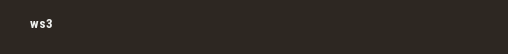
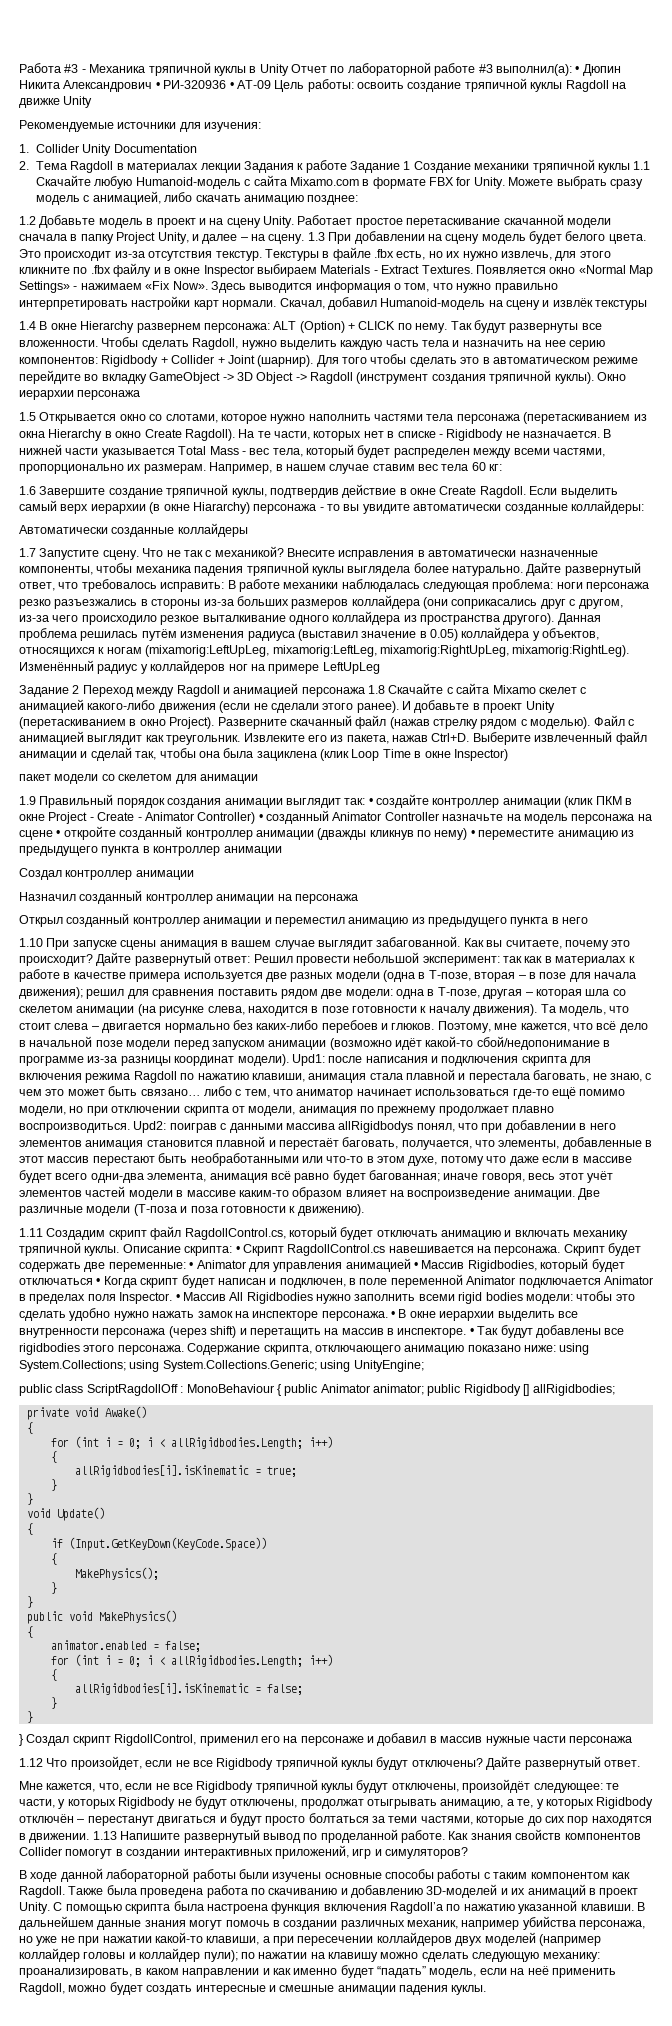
- ws3
+ Работа #3 - Механика тряпичной куклы в Unity Отчет по лабораторной работе #3 выполнил(а): • Дюпин Никита Александрович • РИ-320936 • АТ-09 Цель работы: освоить создание тряпичной куклы Ragdoll на движке Unity
+ Рекомендуемые источники для изучения:
+ 1. Collider Unity Documentation
+ 2. Тема Ragdoll в материалах лекции Задания к работе Задание 1 Создание механики тряпичной куклы 1.1 Скачайте любую Humanoid-модель с сайта Mixamo.com в формате FBX for Unity. Можете выбрать сразу модель с анимацией, либо скачать анимацию позднее:
+ 1.2 Добавьте модель в проект и на сцену Unity. Работает простое перетаскивание скачанной модели сначала в папку Project Unity, и далее – на сцену. 1.3 При добавлении на сцену модель будет белого цвета. Это происходит из-за отсутствия текстур. Текстуры в файле .fbx есть, но их нужно извлечь, для этого кликните по .fbx файлу и в окне Inspector выбираем Materials - Extract Textures. Появляется окно «Normal Map Settings» - нажимаем «Fix Now». Здесь выводится информация о том, что нужно правильно интерпретировать настройки карт нормали. Скачал, добавил Humanoid-модель на сцену и извлёк текстуры
+ 1.4 В окне Hierarchy развернем персонажа: ALT (Option) + CLICK по нему. Так будут развернуты все вложенности. Чтобы сделать Ragdoll, нужно выделить каждую часть тела и назначить на нее серию компонентов: Rigidbody + Collider + Joint (шарнир). Для того чтобы сделать это в автоматическом режиме перейдите во вкладку GameObject -> 3D Object -> Ragdoll (инструмент создания тряпичной куклы). Окно иерархии персонажа
+ 1.5 Открывается окно со слотами, которое нужно наполнить частями тела персонажа (перетаскиванием из окна Hierarchy в окно Create Ragdoll). На те части, которых нет в списке - Rigidbody не назначается. В нижней части указывается Total Mass - вес тела, который будет распределен между всеми частями, пропорционально их размерам. Например, в нашем случае ставим вес тела 60 кг:
+ 1.6 Завершите создание тряпичной куклы, подтвердив действие в окне Create Ragdoll. Если выделить самый верх иерархии (в окне Hiararchy) персонажа - то вы увидите автоматически созданные коллайдеры:
+ Автоматически созданные коллайдеры
+ 1.7 Запустите сцену. Что не так с механикой? Внесите исправления в автоматически назначенные компоненты, чтобы механика падения тряпичной куклы выглядела более натурально. Дайте развернутый ответ, что требовалось исправить: В работе механики наблюдалась следующая проблема: ноги персонажа резко разъезжались в стороны из-за больших размеров коллайдера (они соприкасались друг с другом, из-за чего происходило резкое выталкивание одного коллайдера из пространства другого). Данная проблема решилась путём изменения радиуса (выставил значение в 0.05) коллайдера у объектов, относящихся к ногам (mixamorig:LeftUpLeg, mixamorig:LeftLeg, mixamorig:RightUpLeg, mixamorig:RightLeg). Изменённый радиус у коллайдеров ног на примере LeftUpLeg
+ Задание 2 Переход между Ragdoll и анимацией персонажа 1.8 Скачайте с сайта Mixamo скелет с анимацией какого-либо движения (если не сделали этого ранее). И добавьте в проект Unity (перетаскиванием в окно Project). Разверните скачанный файл (нажав стрелку рядом с моделью). Файл с анимацией выглядит как треугольник. Извлеките его из пакета, нажав Ctrl+D. Выберите извлеченный файл анимации и сделай так, чтобы она была зациклена (клик Loop Time в окне Inspector)
+ пакет модели со скелетом для анимации
+ 1.9 Правильный порядок создания анимации выглядит так: • создайте контроллер анимации (клик ПКМ в окне Project - Create - Animator Controller) • созданный Animator Controller назначьте на модель персонажа на сцене • откройте созданный контроллер анимации (дважды кликнув по нему) • переместите анимацию из предыдущего пункта в контроллер анимации
+ Создал контроллер анимации
+ Назначил созданный контроллер анимации на персонажа
+ Открыл созданный контроллер анимации и переместил анимацию из предыдущего пункта в него
+ 1.10 При запуске сцены анимация в вашем случае выглядит забагованной. Как вы считаете, почему это происходит? Дайте развернутый ответ: Решил провести небольшой эксперимент: так как в материалах к работе в качестве примера используется две разных модели (одна в T-позе, вторая – в позе для начала движения); решил для сравнения поставить рядом две модели: одна в T-позе, другая – которая шла со скелетом анимации (на рисунке слева, находится в позе готовности к началу движения). Та модель, что стоит слева – двигается нормально без каких-либо перебоев и глюков. Поэтому, мне кажется, что всё дело в начальной позе модели перед запуском анимации (возможно идёт какой-то сбой/недопонимание в программе из-за разницы координат модели). Upd1: после написания и подключения скрипта для включения режима Ragdoll по нажатию клавиши, анимация стала плавной и перестала баговать, не знаю, с чем это может быть связано… либо с тем, что аниматор начинает использоваться где-то ещё помимо модели, но при отключении скрипта от модели, анимация по прежнему продолжает плавно воспроизводиться. Upd2: поиграв с данными массива allRigidbodys понял, что при добавлении в него элементов анимация становится плавной и перестаёт баговать, получается, что элементы, добавленные в этот массив перестают быть необработанными или что-то в этом духе, потому что даже если в массиве будет всего одни-два элемента, анимация всё равно будет багованная; иначе говоря, весь этот учёт элементов частей модели в массиве каким-то образом влияет на воспроизведение анимации. Две различные модели (T-поза и поза готовности к движению).
+ 1.11 Создадим скрипт файл RagdollControl.cs, который будет отключать анимацию и включать механику тряпичной куклы. Описание скрипта: • Скрипт RagdollControl.cs навешивается на персонажа. Скрипт будет содержать две переменные: • Animator для управления анимацией • Массив Rigidbodies, который будет отключаться • Когда скрипт будет написан и подключен, в поле переменной Animator подключается Animator в пределах поля Inspector. • Массив All Rigidbodies нужно заполнить всеми rigid bodies модели: чтобы это сделать удобно нужно нажать замок на инспекторе персонажа. • В окне иерархии выделить все внутренности персонажа (через shift) и перетащить на массив в инспекторе. • Так будут добавлены все rigidbodies этого персонажа. Содержание скрипта, отключающего анимацию показано ниже: using System.Collections; using System.Collections.Generic; using UnityEngine;
+ public class ScriptRagdollOff : MonoBehaviour { public Animator animator; public Rigidbody [] allRigidbodies;
+ private void Awake()
+ {
+ for (int i = 0; i < allRigidbodies.Length; i++)
+ {
+ allRigidbodies[i].isKinematic = true;
+ }
+ }
+ void Update()
+ {
+ if (Input.GetKeyDown(KeyCode.Space))
+ {
+ MakePhysics();
+ }
+ }
+ public void MakePhysics()
+ {
+ animator.enabled = false;
+ for (int i = 0; i < allRigidbodies.Length; i++)
+ {
+ allRigidbodies[i].isKinematic = false;
+ }
+ }
+ } Создал скрипт RigdollControl, применил его на персонаже и добавил в массив нужные части персонажа
+ 1.12 Что произойдет, если не все Rigidbody тряпичной куклы будут отключены? Дайте развернутый ответ.
+ Мне кажется, что, если не все Rigidbody тряпичной куклы будут отключены, произойдёт следующее: те части, у которых Rigidbody не будут отключены, продолжат отыгрывать анимацию, а те, у которых Rigidbody отключён – перестанут двигаться и будут просто болтаться за теми частями, которые до сих пор находятся в движении. 1.13 Напишите развернутый вывод по проделанной работе. Как знания свойств компонентов Collider помогут в создании интерактивных приложений, игр и симуляторов?
+ В ходе данной лабораторной работы были изучены основные способы работы с таким компонентом как Ragdoll. Также была проведена работа по скачиванию и добавлению 3D-моделей и их анимаций в проект Unity. С помощью скрипта была настроена функция включения Ragdoll’а по нажатию указанной клавиши. В дальнейшем данные знания могут помочь в создании различных механик, например убийства персонажа, но уже не при нажатии какой-то клавиши, а при пересечении коллайдеров двух моделей (например коллайдер головы и коллайдер пули); по нажатии на клавишу можно сделать следующую механику: проанализировать, в каком направлении и как именно будет “падать” модель, если на неё применить Ragdoll, можно будет создать интересные и смешные анимации падения куклы.

